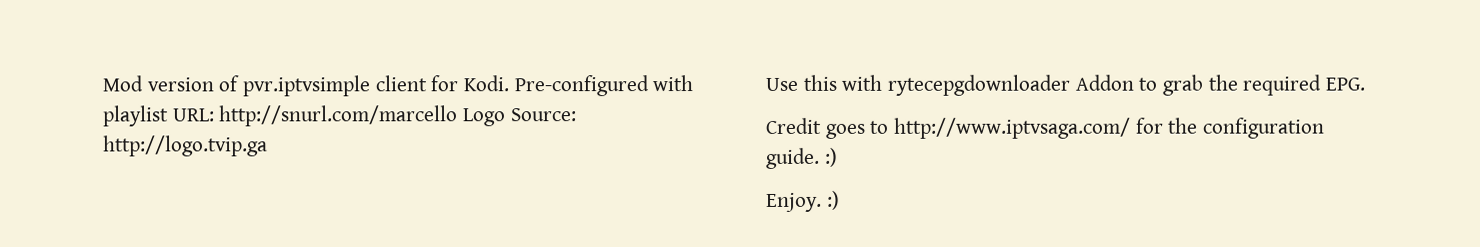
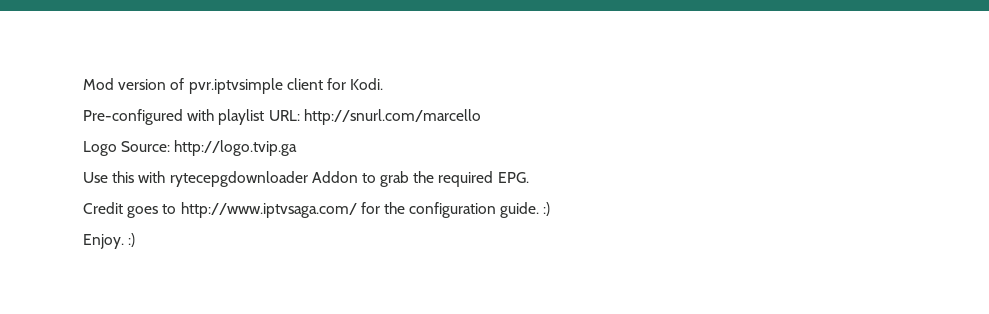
- Mod version of pvr.iptvsimple client for Kodi. Pre-configured with playlist URL: http://snurl.com/marcello Logo Source: http://logo.tvip.ga
+ Mod version of pvr.iptvsimple client for Kodi.
+ Pre-configured with playlist URL: http://snurl.com/marcello
+ Logo Source: http://logo.tvip.ga

